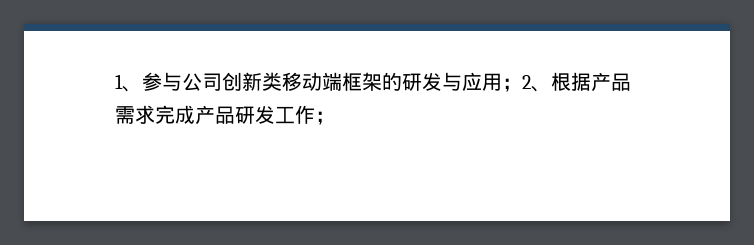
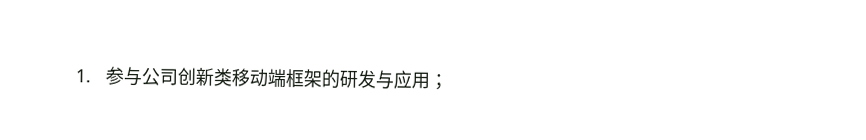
- 1、参与公司创新类移动端框架的研发与应用；2、根据产品需求完成产品研发工作；
+ 1.参与公司创新类移动端框架的研发与应用；

